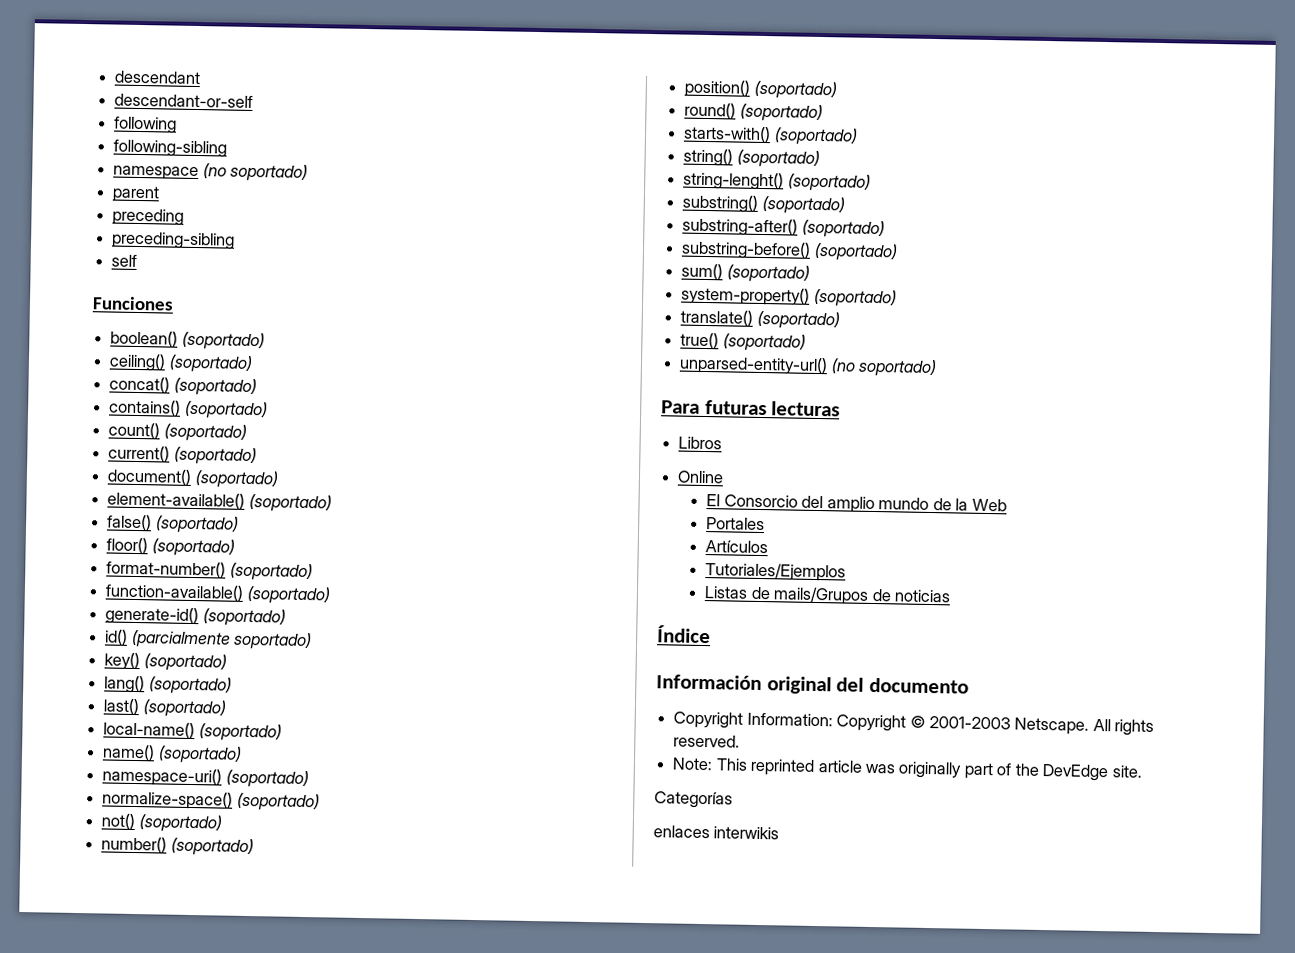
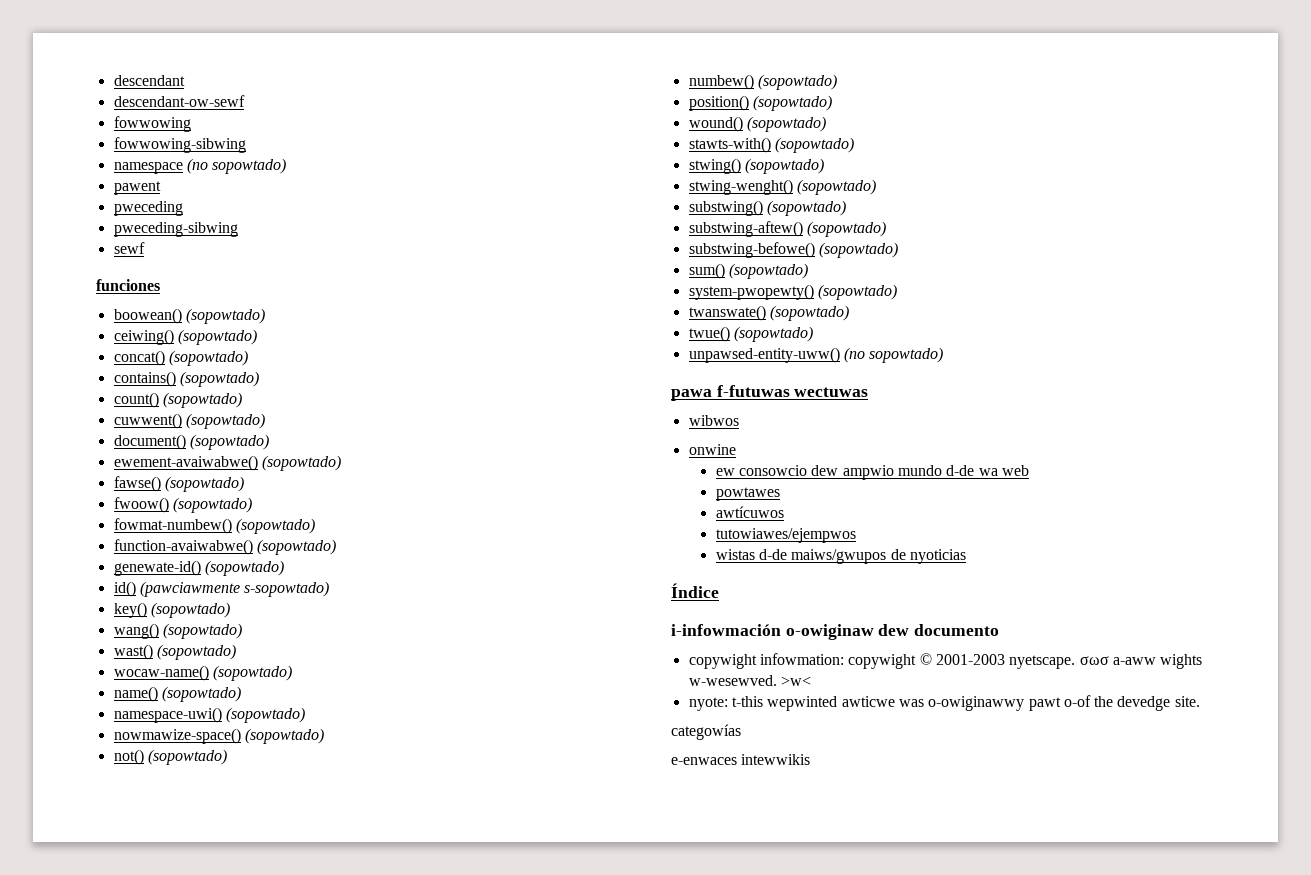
- descendant-or-self
- following
- following-sibling
+ descendant-ow-sewf
+ fowwowing
+ fowwowing-sibwing
- namespace (no soportado)
- parent
- preceding
- preceding-sibling
- self
- Funciones
- boolean() (soportado)
- ceiling() (soportado)
+ namespace (no sopowtado)
+ pawent
+ pweceding
+ pweceding-sibwing
+ sewf
+ funciones
+ boowean() (sopowtado)
+ ceiwing() (sopowtado)
- concat() (soportado)
+ concat() (sopowtado)
- contains() (soportado)
+ contains() (sopowtado)
- count() (soportado)
- current() (soportado)
- document() (soportado)
- element-available() (soportado)
- false() (soportado)
- floor() (soportado)
- format-number() (soportado)
- function-available() (soportado)
- generate-id() (soportado)
+ count() (sopowtado)
+ cuwwent() (sopowtado)
+ document() (sopowtado)
+ ewement-avaiwabwe() (sopowtado)
+ fawse() (sopowtado)
+ fwoow() (sopowtado)
+ fowmat-numbew() (sopowtado)
+ function-avaiwabwe() (sopowtado)
+ genewate-id() (sopowtado)
- id() (parcialmente soportado)
+ id() (pawciawmente s-sopowtado)
- key() (soportado)
- lang() (soportado)
- last() (soportado)
- local-name() (soportado)
- name() (soportado)
- namespace-uri() (soportado)
- normalize-space() (soportado)
- not() (soportado)
- number() (soportado)
- position() (soportado)
- round() (soportado)
- starts-with() (soportado)
- string() (soportado)
- string-lenght() (soportado)
- substring() (soportado)
- substring-after() (soportado)
- substring-before() (soportado)
- sum() (soportado)
- system-property() (soportado)
- translate() (soportado)
- true() (soportado)
- unparsed-entity-url() (no soportado)
- Para futuras lecturas
- Libros
- Online
- El Consorcio del amplio mundo de la Web
- Portales
- Artículos
- Tutoriales/Ejemplos
- Listas de mails/Grupos de noticias
+ key() (sopowtado)
+ wang() (sopowtado)
+ wast() (sopowtado)
+ wocaw-name() (sopowtado)
+ name() (sopowtado)
+ namespace-uwi() (sopowtado)
+ nowmawize-space() (sopowtado)
+ not() (sopowtado)
+ numbew() (sopowtado)
+ position() (sopowtado)
+ wound() (sopowtado)
+ stawts-with() (sopowtado)
+ stwing() (sopowtado)
+ stwing-wenght() (sopowtado)
+ substwing() (sopowtado)
+ substwing-aftew() (sopowtado)
+ substwing-befowe() (sopowtado)
+ sum() (sopowtado)
+ system-pwopewty() (sopowtado)
+ twanswate() (sopowtado)
+ twue() (sopowtado)
+ unpawsed-entity-uww() (no sopowtado)
+ pawa f-futuwas wectuwas
+ wibwos
+ onwine
+ ew consowcio dew ampwio mundo d-de wa web
+ powtawes
+ awtícuwos
+ tutowiawes/ejempwos
+ wistas d-de maiws/gwupos de nyoticias
  Índice
- Información original del documento
- Copyright Information: Copyright © 2001-2003 Netscape. All rights reserved.
- Note: This reprinted article was originally part of the DevEdge site.
- Categorías
- enlaces interwikis
+ i-infowmación o-owiginaw dew documento
+ copywight infowmation: copywight © 2001-2003 nyetscape. σωσ a-aww wights w-wesewved. >w<
+ nyote: t-this wepwinted awticwe was o-owiginawwy pawt o-of the devedge site.
+ categowías
+ e-enwaces intewwikis

